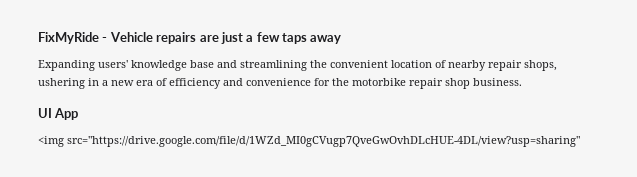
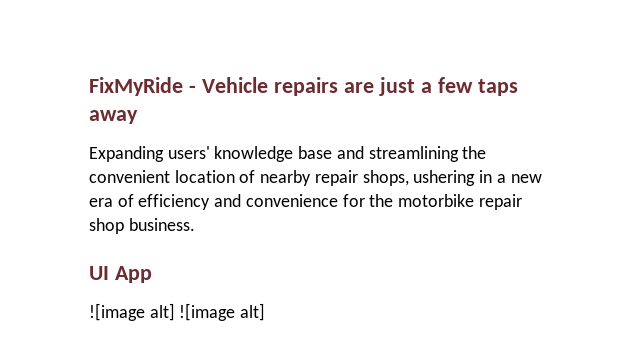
- <img src="https://drive.google.com/file/d/1WZd_MI0gCVugp7QveGwOvhDLcHUE-4DL/view?usp=sharing"
+ ![image alt] ![image alt]

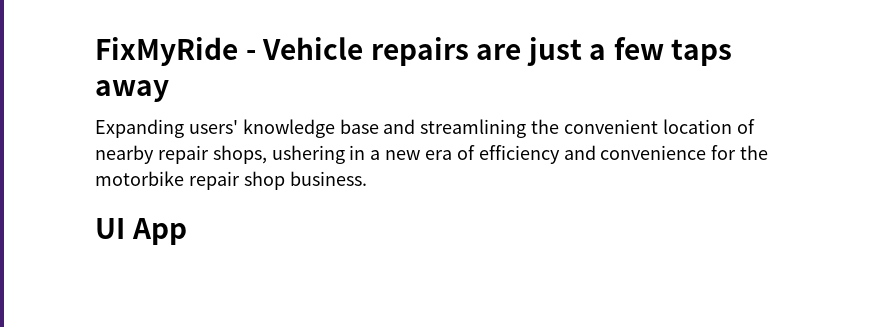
- ![image alt] ![image alt]

